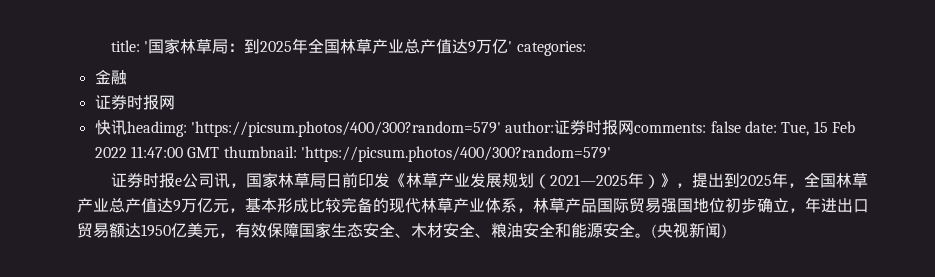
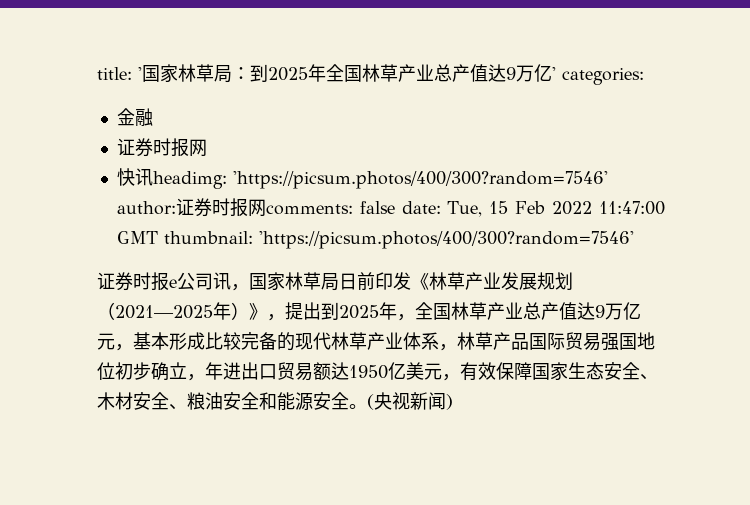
- 快讯headimg: 'https://picsum.photos/400/300?random=579' author:证券时报网comments: false date: Tue, 15 Feb 2022 11:47:00 GMT thumbnail: 'https://picsum.photos/400/300?random=579'
+ 快讯headimg: 'https://picsum.photos/400/300?random=7546' author:证券时报网comments: false date: Tue, 15 Feb 2022 11:47:00 GMT thumbnail: 'https://picsum.photos/400/300?random=7546'

